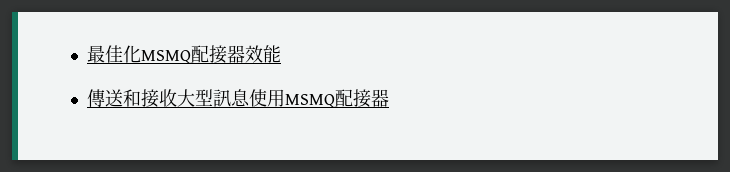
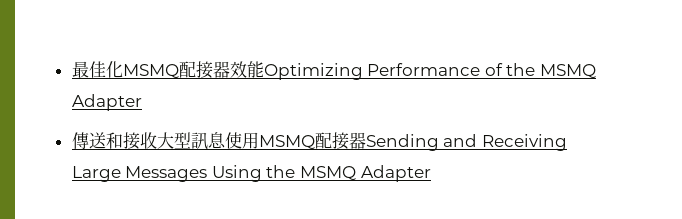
- 最佳化MSMQ配接器效能
+ 最佳化MSMQ配接器效能Optimizing Performance of the MSMQ Adapter
- 傳送和接收大型訊息使用MSMQ配接器
+ 傳送和接收大型訊息使用MSMQ配接器Sending and Receiving Large Messages Using the MSMQ Adapter

